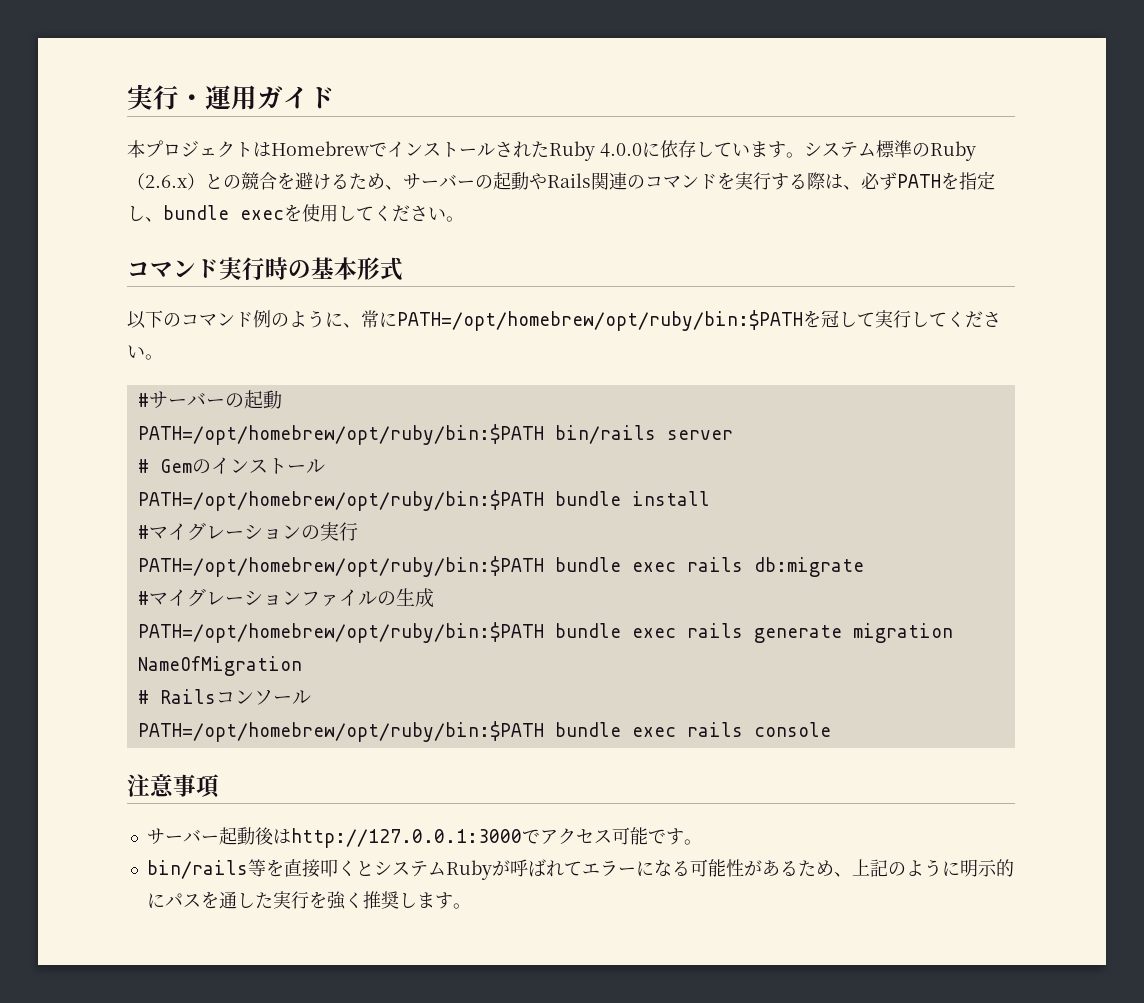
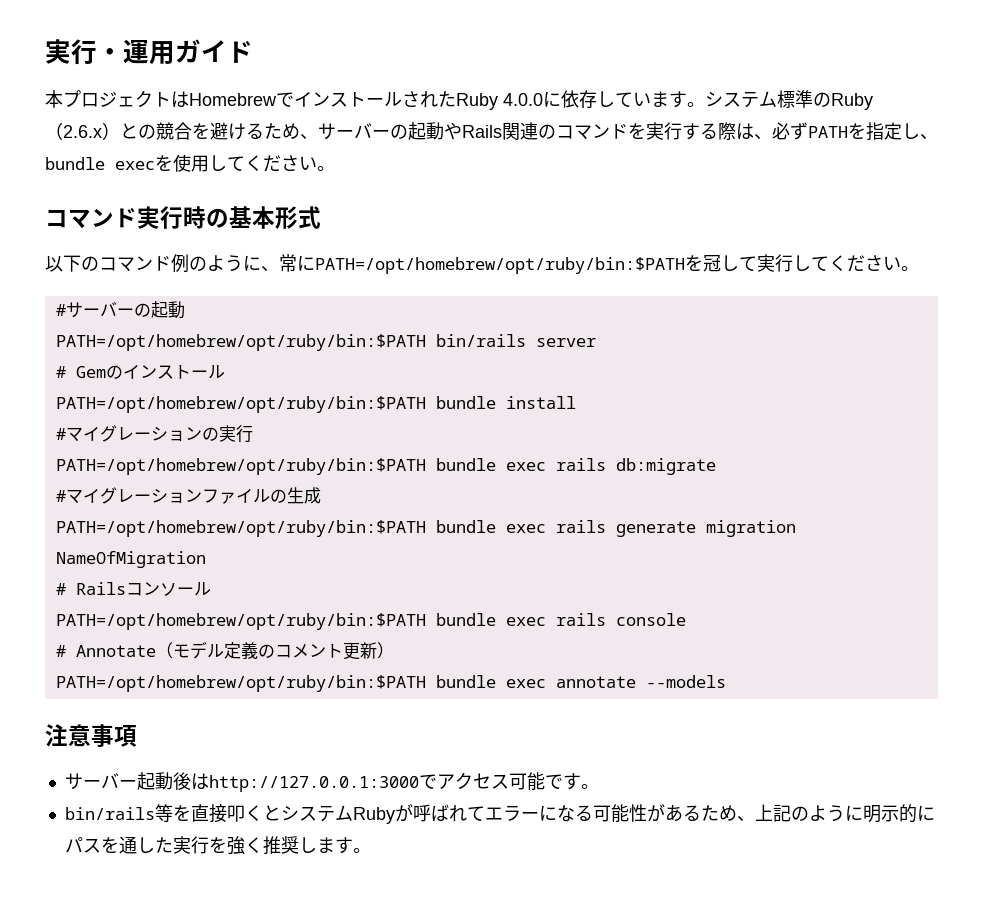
+ # Annotate（モデル定義のコメント更新）
+ PATH=/opt/homebrew/opt/ruby/bin:$PATH bundle exec annotate --models

